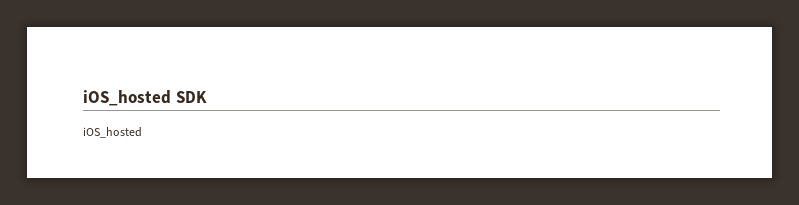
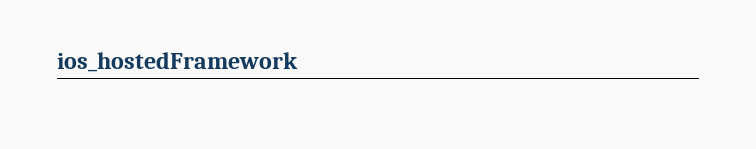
- iOS_hosted SDK
- iOS_hosted
+ ios_hostedFramework

